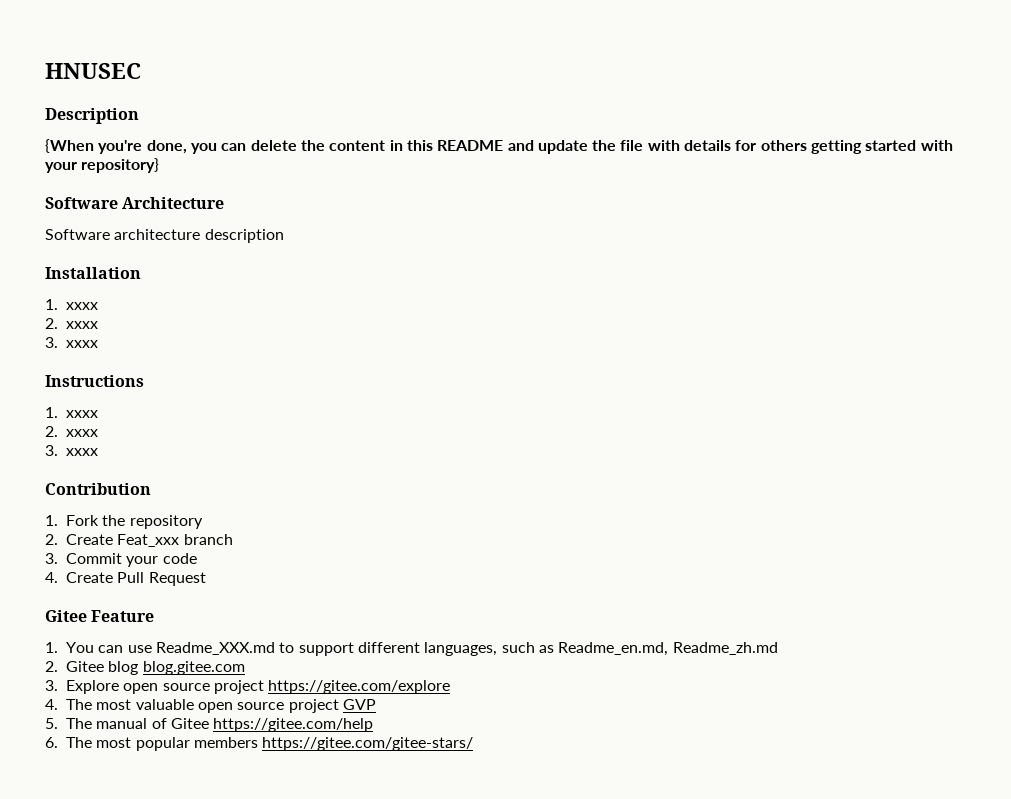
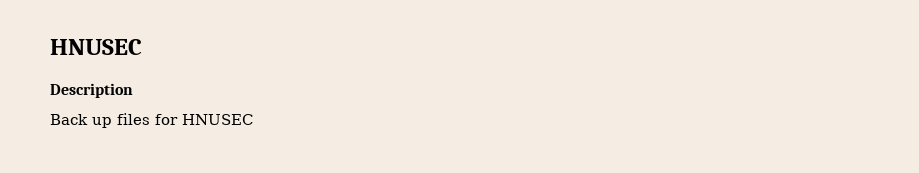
- {When you're done, you can delete the content in this README and update the file with details for others getting started with your repository}
- Software Architecture
- Software architecture description
- Installation
- 1. xxxx
- 2. xxxx
- 3. xxxx
- Instructions
- 1. xxxx
- 2. xxxx
- 3. xxxx
- Contribution
- 1. Fork the repository
- 2. Create Feat_xxx branch
- 3. Commit your code
- 4. Create Pull Request
- Gitee Feature
- 1. You can use Readme_XXX.md to support different languages, such as Readme_en.md, Readme_zh.md
- 2. Gitee blog blog.gitee.com
- 3. Explore open source project https://gitee.com/explore
- 4. The most valuable open source project GVP
- 5. The manual of Gitee https://gitee.com/help
- 6. The most popular members https://gitee.com/gitee-stars/
+ Back up files for HNUSEC

